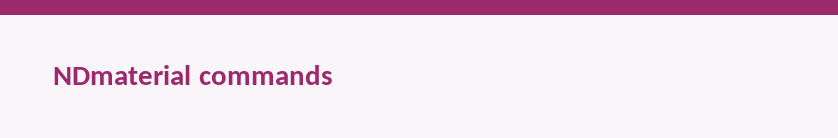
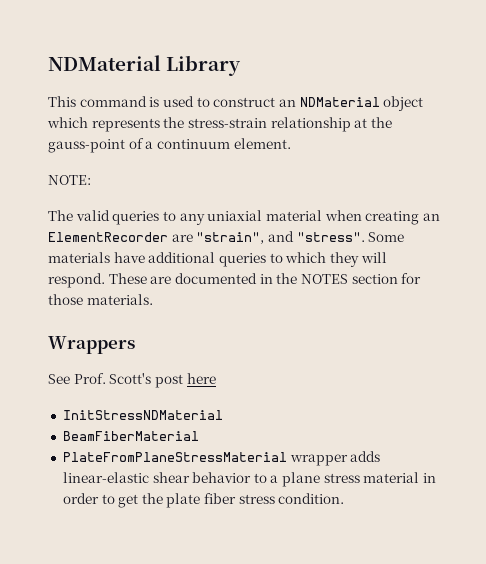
- NDmaterial commands
+ NDMaterial Library
+ This command is used to construct an NDMaterial object which represents the stress-strain relationship at the gauss-point of a continuum element.
+ NOTE:
+ The valid queries to any uniaxial material when creating an ElementRecorder are "strain", and "stress". Some materials have additional queries to which they will respond. These are documented in the NOTES section for those materials.
+ Wrappers
+ See Prof. Scott's post here
+ InitStressNDMaterial
+ BeamFiberMaterial
+ PlateFromPlaneStressMaterial wrapper adds linear-elastic shear behavior to a plane stress material in order to get the plate fiber stress condition.

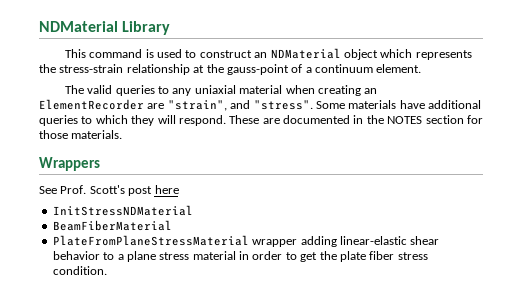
- NOTE:
- PlateFromPlaneStressMaterial wrapper adds linear-elastic shear behavior to a plane stress material in order to get the plate fiber stress condition.
+ PlateFromPlaneStressMaterial wrapper adding linear-elastic shear behavior to a plane stress material in order to get the plate fiber stress condition.

